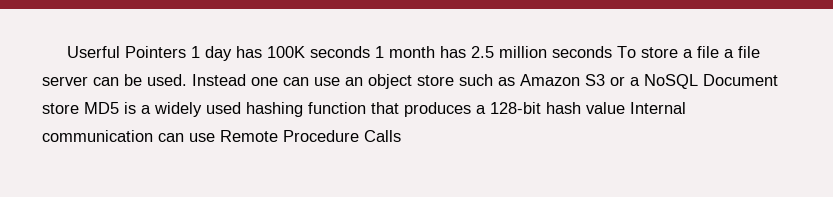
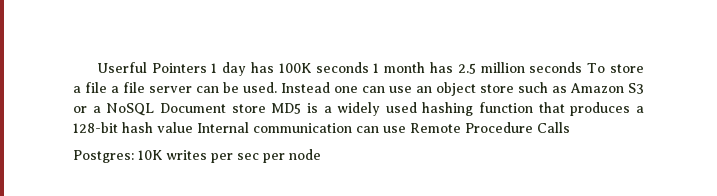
+ Postgres: 10K writes per sec per node

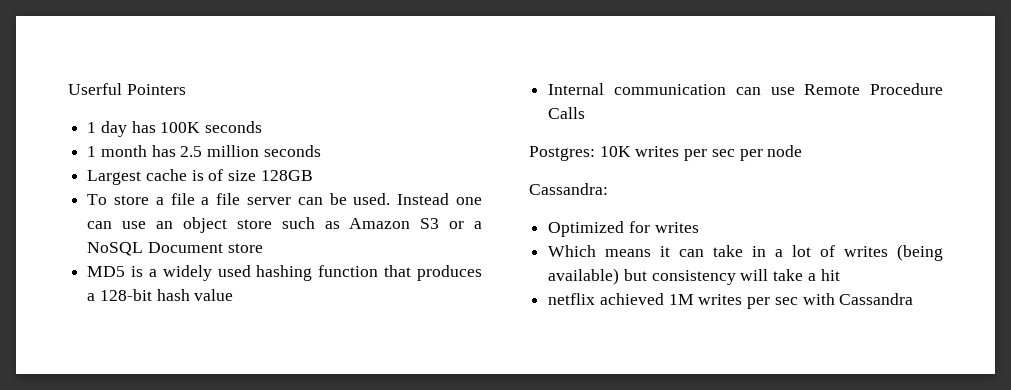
- Userful Pointers 1 day has 100K seconds 1 month has 2.5 million seconds To store a file a file server can be used.
+ Userful Pointers
+ 1 day has 100K seconds
+ 1 month has 2.5 million seconds
+ Largest cache is of size 128GB
+ To store a file a file server can be used.
- Instead one can use an object store such as Amazon S3 or a NoSQL Document store MD5 is a widely used hashing function that produces a 128-bit hash value Internal communication can use Remote Procedure Calls
+ Instead one can use an object store such as Amazon S3 or a NoSQL Document store
+ MD5 is a widely used hashing function that produces a 128-bit hash value
+ Internal communication can use Remote Procedure Calls
+ Cassandra:
+ Optimized for writes
+ Which means it can take in a lot of writes (being available) but consistency will take a hit
+ netflix achieved 1M writes per sec with Cassandra

